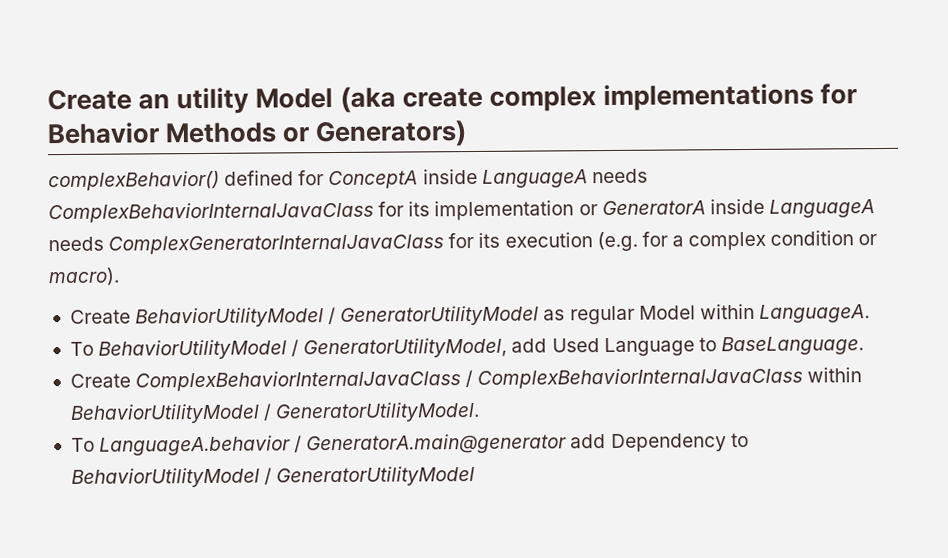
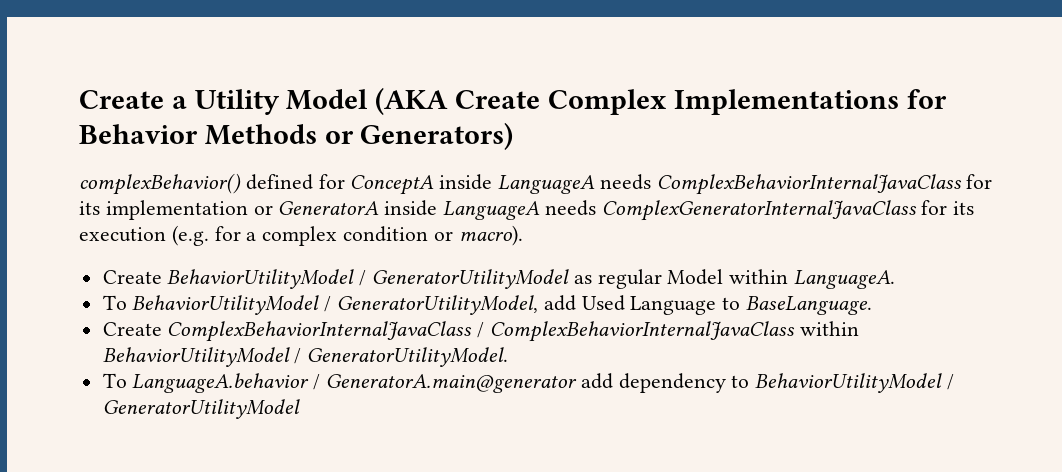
- Create an utility Model (aka create complex implementations for Behavior Methods or Generators)
+ Create a Utility Model (AKA Create Complex Implementations for Behavior Methods or Generators)
- To LanguageA.behavior / GeneratorA.main@generator add Dependency to BehaviorUtilityModel / GeneratorUtilityModel
+ To LanguageA.behavior / GeneratorA.main@generator add dependency to BehaviorUtilityModel / GeneratorUtilityModel

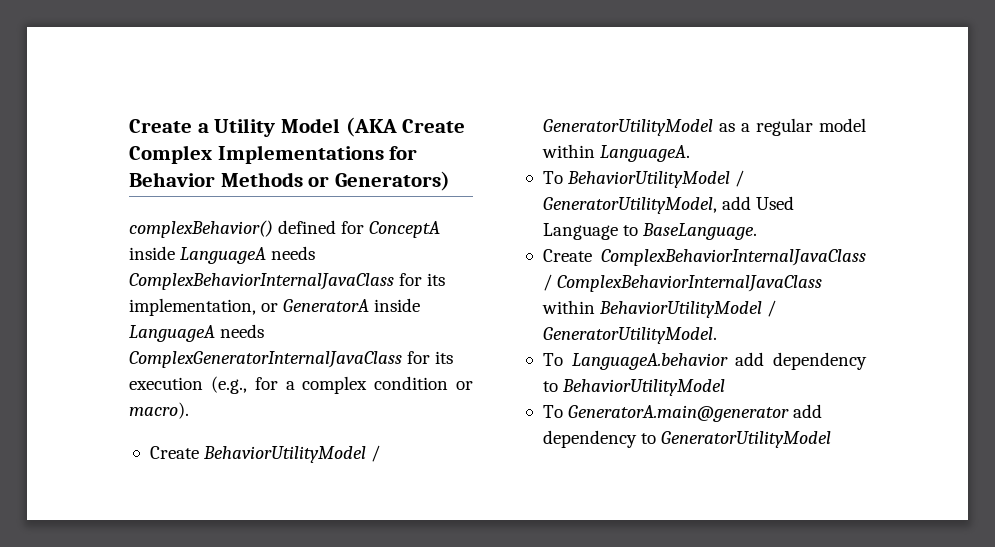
- complexBehavior() defined for ConceptA inside LanguageA needs ComplexBehaviorInternalJavaClass for its implementation or GeneratorA inside LanguageA needs ComplexGeneratorInternalJavaClass for its execution (e.g. for a complex condition or macro).
+ complexBehavior() defined for ConceptA inside LanguageA needs ComplexBehaviorInternalJavaClass for its implementation, or GeneratorA inside LanguageA needs ComplexGeneratorInternalJavaClass for its execution (e.g., for a complex condition or macro).
- Create BehaviorUtilityModel / GeneratorUtilityModel as regular Model within LanguageA.
+ Create BehaviorUtilityModel / GeneratorUtilityModel as a regular model within LanguageA.
- To LanguageA.behavior / GeneratorA.main@generator add dependency to BehaviorUtilityModel / GeneratorUtilityModel
+ To LanguageA.behavior add dependency to BehaviorUtilityModel
+ To GeneratorA.main@generator add dependency to GeneratorUtilityModel

